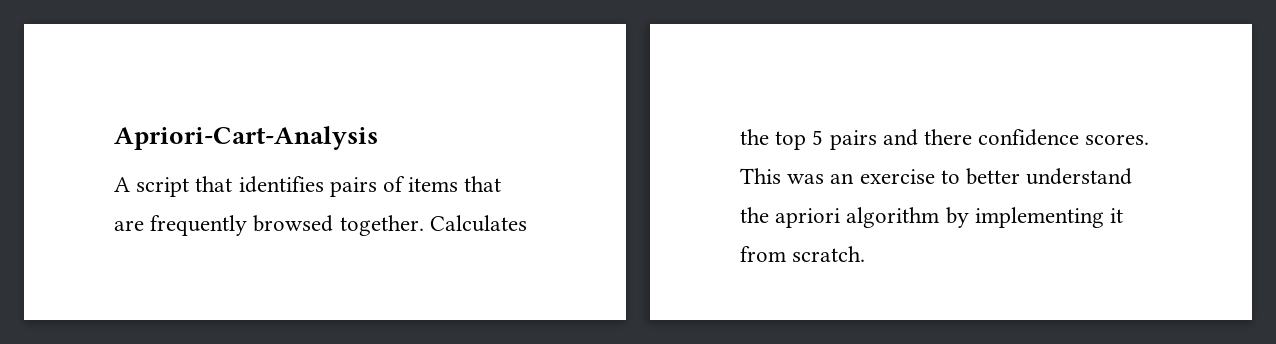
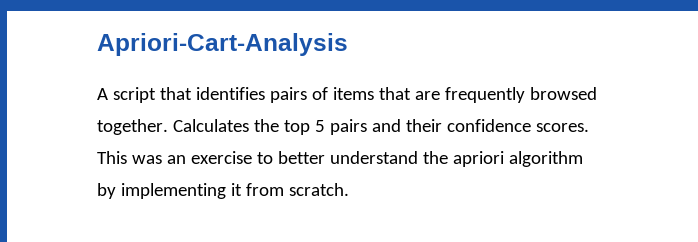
- Calculates the top 5 pairs and there confidence scores.
+ Calculates the top 5 pairs and their confidence scores.

